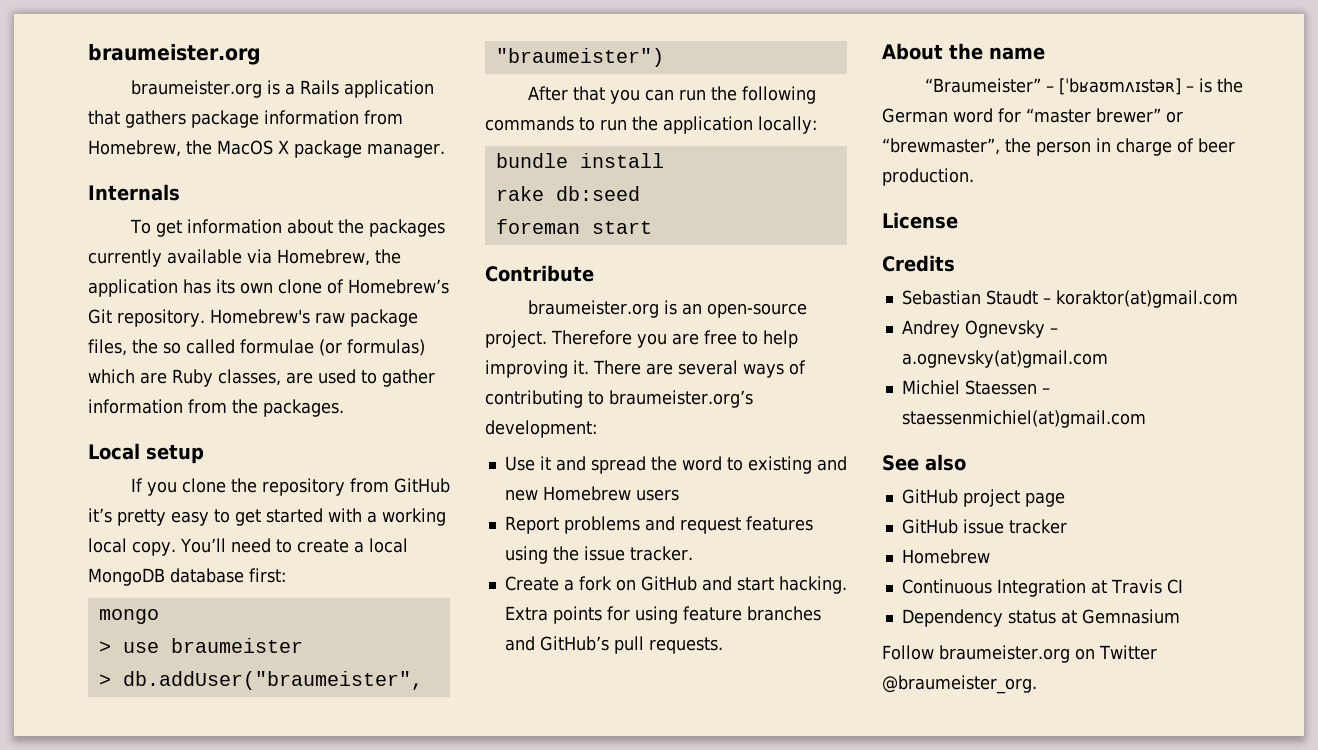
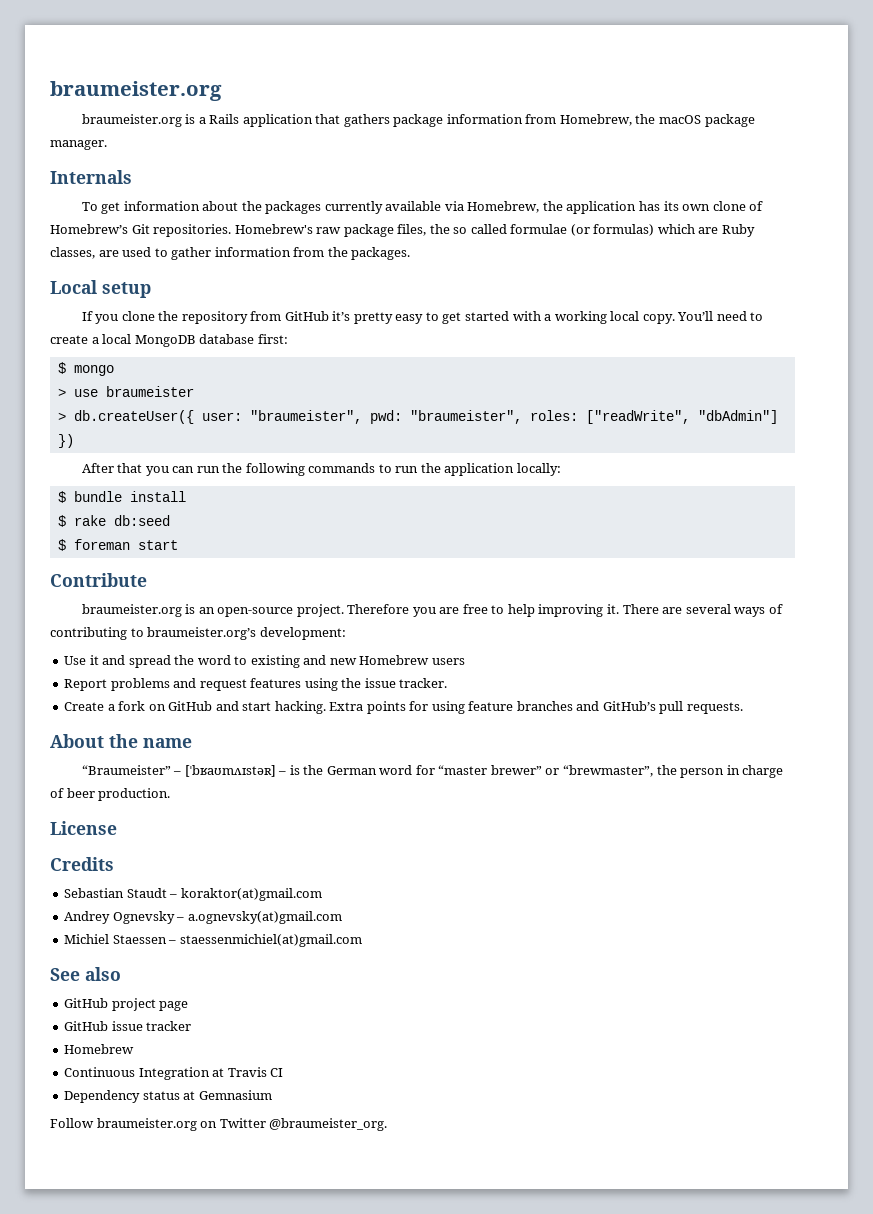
- braumeister.org is a Rails application that gathers package information from Homebrew, the MacOS X package manager.
+ braumeister.org is a Rails application that gathers package information from Homebrew, the macOS package manager.
- To get information about the packages currently available via Homebrew, the application has its own clone of Homebrew’s Git repository.
+ To get information about the packages currently available via Homebrew, the application has its own clone of Homebrew’s Git repositories.
- mongo
+ $ mongo
- > db.addUser("braumeister", "braumeister")
+ > db.createUser({ user: "braumeister", pwd: "braumeister", roles: ["readWrite", "dbAdmin"] })
- bundle install
+ $ bundle install
- rake db:seed
+ $ rake db:seed
- foreman start
+ $ foreman start

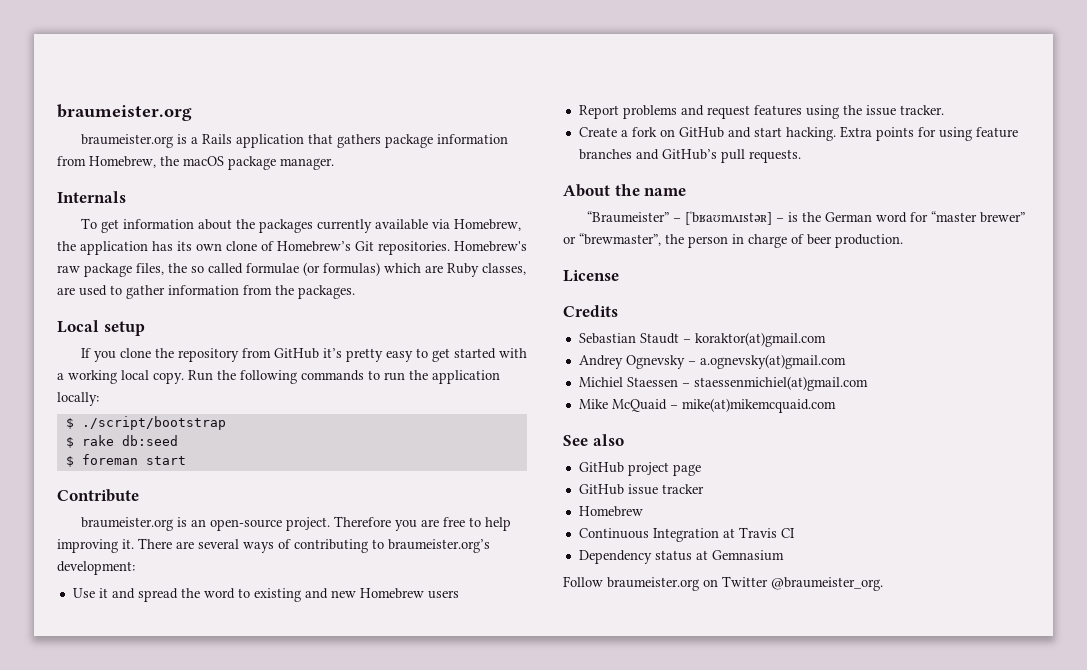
- You’ll need to create a local MongoDB database first:
- $ mongo
- > use braumeister
- > db.createUser({ user: "braumeister", pwd: "braumeister", roles: ["readWrite", "dbAdmin"] })
- After that you can run the following commands to run the application locally:
+ Run the following commands to run the application locally:
- $ bundle install
+ $ ./script/bootstrap
+ Mike McQuaid – mike(at)mikemcquaid.com

